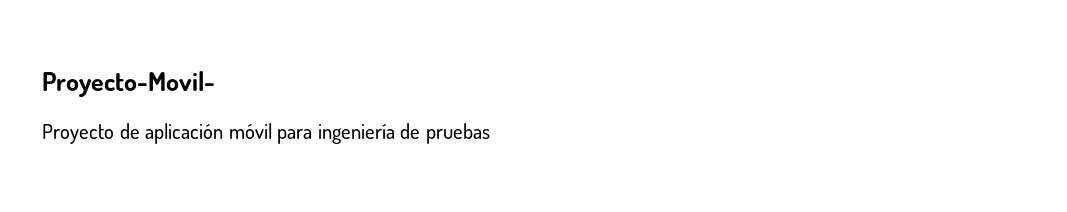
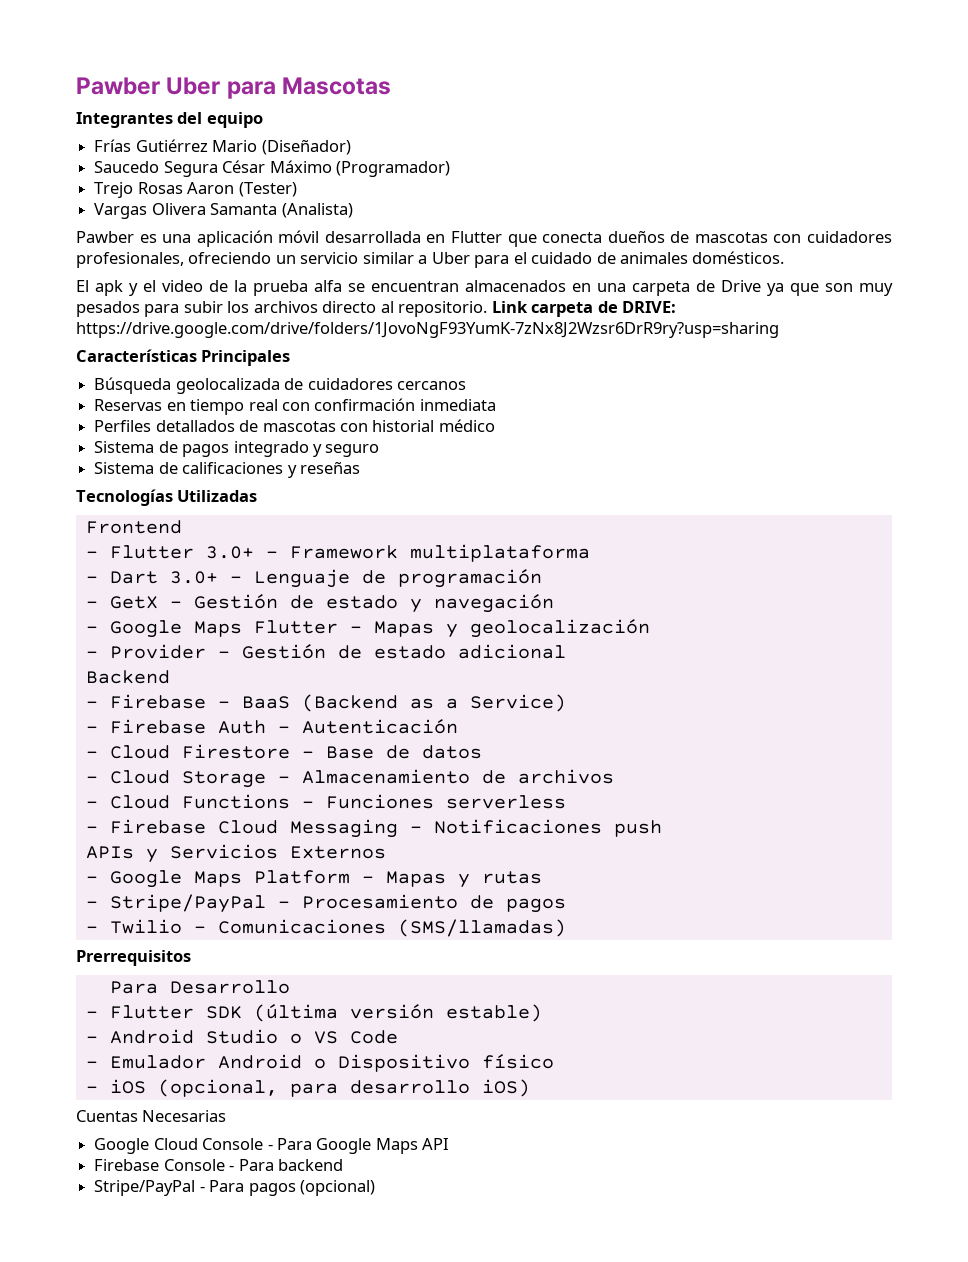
- Proyecto-Movil-
- Proyecto de aplicación móvil para ingeniería de pruebas
+ Pawber Uber para Mascotas
+ Integrantes del equipo
+ Frías Gutiérrez Mario (Diseñador)
+ Saucedo Segura César Máximo (Programador)
+ Trejo Rosas Aaron (Tester)
+ Vargas Olivera Samanta (Analista)
+ Pawber es una aplicación móvil desarrollada en Flutter que conecta dueños de mascotas con cuidadores profesionales, ofreciendo un servicio similar a Uber para el cuidado de animales domésticos.
+ El apk y el video de la prueba alfa se encuentran almacenados en una carpeta de Drive ya que son muy pesados para subir los archivos directo al repositorio. Link carpeta de DRIVE: https://drive.google.com/drive/folders/1JovoNgF93YumK-7zNx8J2Wzsr6DrR9ry?usp=sharing
+ Características Principales
+ Búsqueda geolocalizada de cuidadores cercanos
+ Reservas en tiempo real con confirmación inmediata
+ Perfiles detallados de mascotas con historial médico
+ Sistema de pagos integrado y seguro
+ Sistema de calificaciones y reseñas
+ Tecnologías Utilizadas
+ Frontend
+ - Flutter 3.0+ - Framework multiplataforma
+ - Dart 3.0+ - Lenguaje de programación
+ - GetX - Gestión de estado y navegación
+ - Google Maps Flutter - Mapas y geolocalización
+ - Provider - Gestión de estado adicional
+ Backend
+ - Firebase - BaaS (Backend as a Service)
+ - Firebase Auth - Autenticación
+ - Cloud Firestore - Base de datos
+ - Cloud Storage - Almacenamiento de archivos
+ - Cloud Functions - Funciones serverless
+ - Firebase Cloud Messaging - Notificaciones push
+ APIs y Servicios Externos
+ - Google Maps Platform - Mapas y rutas
+ - Stripe/PayPal - Procesamiento de pagos
+ - Twilio - Comunicaciones (SMS/llamadas)
+ Prerrequisitos
+ Para Desarrollo
+ - Flutter SDK (última versión estable)
+ - Android Studio o VS Code
+ - Emulador Android o Dispositivo físico
+ - iOS (opcional, para desarrollo iOS)
+ Cuentas Necesarias
+ Google Cloud Console - Para Google Maps API
+ Firebase Console - Para backend
+ Stripe/PayPal - Para pagos (opcional)

